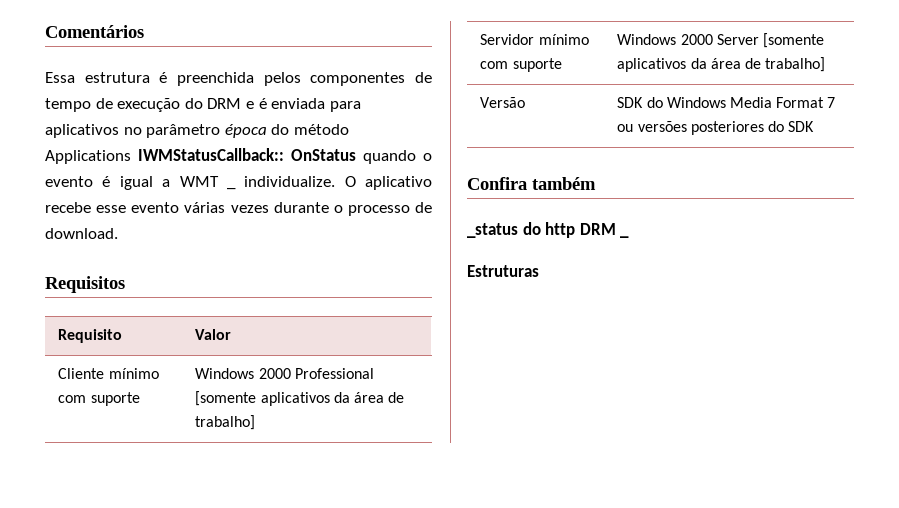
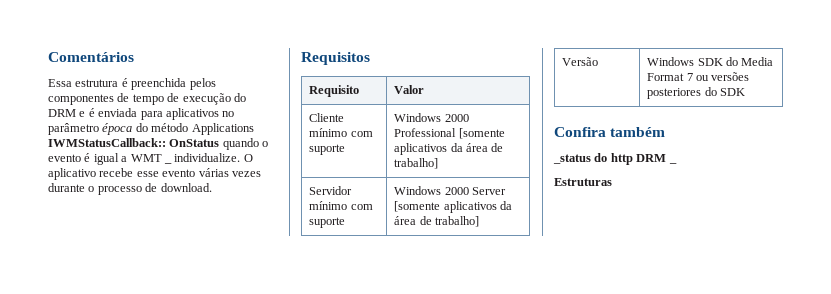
- Versão | SDK do Windows Media Format 7 ou versões posteriores do SDK
+ Versão | Windows SDK do Media Format 7 ou versões posteriores do SDK

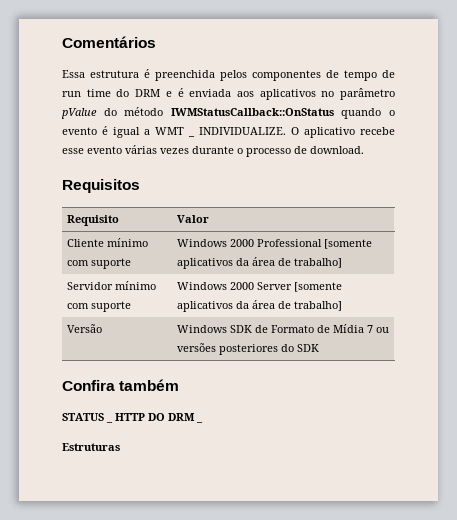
- Essa estrutura é preenchida pelos componentes de tempo de execução do DRM e é enviada para aplicativos no parâmetro época do método Applications IWMStatusCallback:: OnStatus quando o evento é igual a WMT _ individualize.
+ Essa estrutura é preenchida pelos componentes de tempo de run time do DRM e é enviada aos aplicativos no parâmetro pValue do método IWMStatusCallback::OnStatus quando o evento é igual a WMT _ INDIVIDUALIZE.
- Versão | Windows SDK do Media Format 7 ou versões posteriores do SDK
+ Versão | Windows SDK de Formato de Mídia 7 ou versões posteriores do SDK
- _status do http DRM _
+ STATUS _ HTTP DO DRM _

